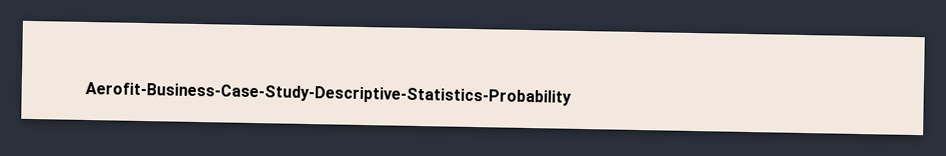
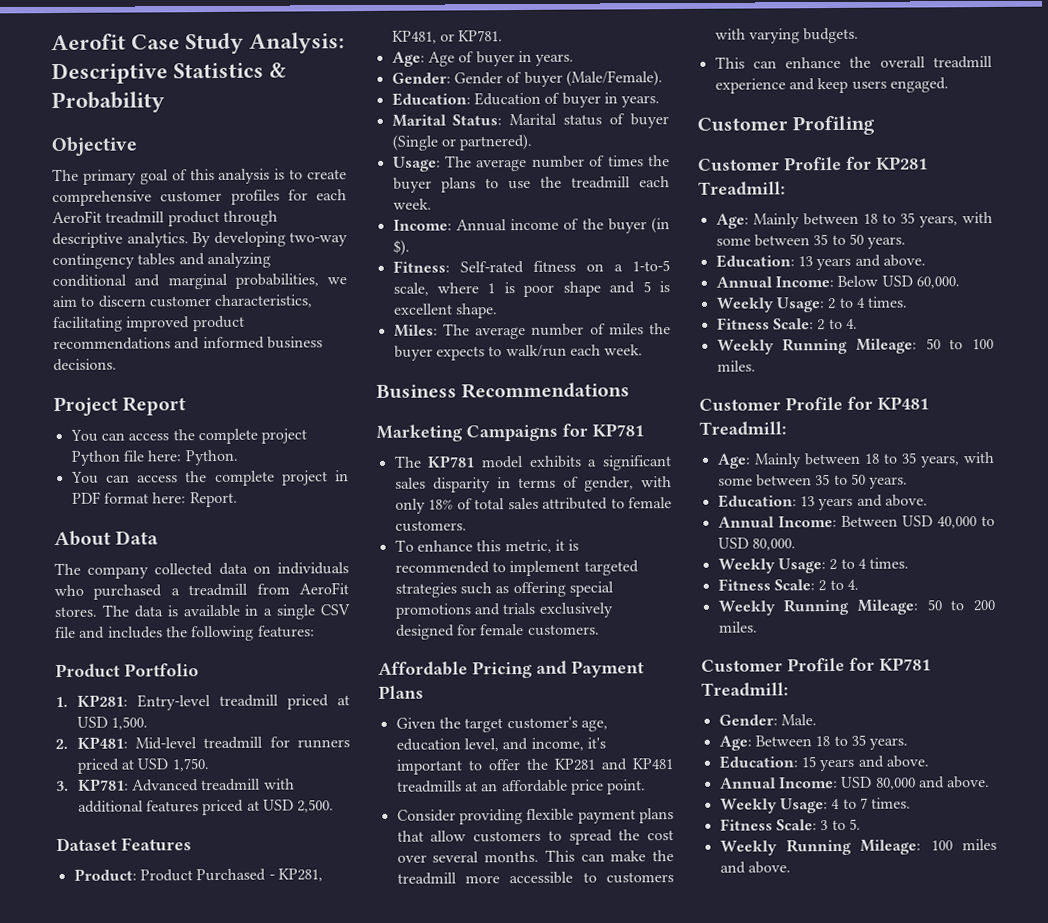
- Aerofit-Business-Case-Study-Descriptive-Statistics-Probability
+ Aerofit Case Study Analysis: Descriptive Statistics & Probability
+ Objective
+ The primary goal of this analysis is to create comprehensive customer profiles for each AeroFit treadmill product through descriptive analytics. By developing two-way contingency tables and analyzing conditional and marginal probabilities, we aim to discern customer characteristics, facilitating improved product recommendations and informed business decisions.
+ Project Report
+ You can access the complete project Python file here: Python.
+ You can access the complete project in PDF format here: Report.
+ About Data
+ The company collected data on individuals who purchased a treadmill from AeroFit stores. The data is available in a single CSV file and includes the following features:
+ Product Portfolio
+ 1. KP281: Entry-level treadmill priced at USD 1,500.
+ 2. KP481: Mid-level treadmill for runners priced at USD 1,750.
+ 3. KP781: Advanced treadmill with additional features priced at USD 2,500.
+ Dataset Features
+ Product: Product Purchased - KP281, KP481, or KP781.
+ Age: Age of buyer in years.
+ Gender: Gender of buyer (Male/Female).
+ Education: Education of buyer in years.
+ Marital Status: Marital status of buyer (Single or partnered).
+ Usage: The average number of times the buyer plans to use the treadmill each week.
+ Income: Annual income of the buyer (in $).
+ Fitness: Self-rated fitness on a 1-to-5 scale, where 1 is poor shape and 5 is excellent shape.
+ Miles: The average number of miles the buyer expects to walk/run each week.
+ Business Recommendations
+ Marketing Campaigns for KP781
+ The KP781 model exhibits a significant sales disparity in terms of gender, with only 18% of total sales attributed to female customers.
+ To enhance this metric, it is recommended to implement targeted strategies such as offering special promotions and trials exclusively designed for female customers.
+ Affordable Pricing and Payment Plans
+ Given the target customer's age, education level, and income, it's important to offer the KP281 and KP481 treadmills at an affordable price point.
+ Consider providing flexible payment plans that allow customers to spread the cost over several months. This can make the treadmill more accessible to customers with varying budgets.
+ This can enhance the overall treadmill experience and keep users engaged.
+ Customer Profiling
+ Customer Profile for KP281 Treadmill:
+ Age: Mainly between 18 to 35 years, with some between 35 to 50 years.
+ Education: 13 years and above.
+ Annual Income: Below USD 60,000.
+ Weekly Usage: 2 to 4 times.
+ Fitness Scale: 2 to 4.
+ Weekly Running Mileage: 50 to 100 miles.
+ Customer Profile for KP481 Treadmill:
+ Age: Mainly between 18 to 35 years, with some between 35 to 50 years.
+ Education: 13 years and above.
+ Annual Income: Between USD 40,000 to USD 80,000.
+ Weekly Usage: 2 to 4 times.
+ Fitness Scale: 2 to 4.
+ Weekly Running Mileage: 50 to 200 miles.
+ Customer Profile for KP781 Treadmill:
+ Gender: Male.
+ Age: Between 18 to 35 years.
+ Education: 15 years and above.
+ Annual Income: USD 80,000 and above.
+ Weekly Usage: 4 to 7 times.
+ Fitness Scale: 3 to 5.
+ Weekly Running Mileage: 100 miles and above.

